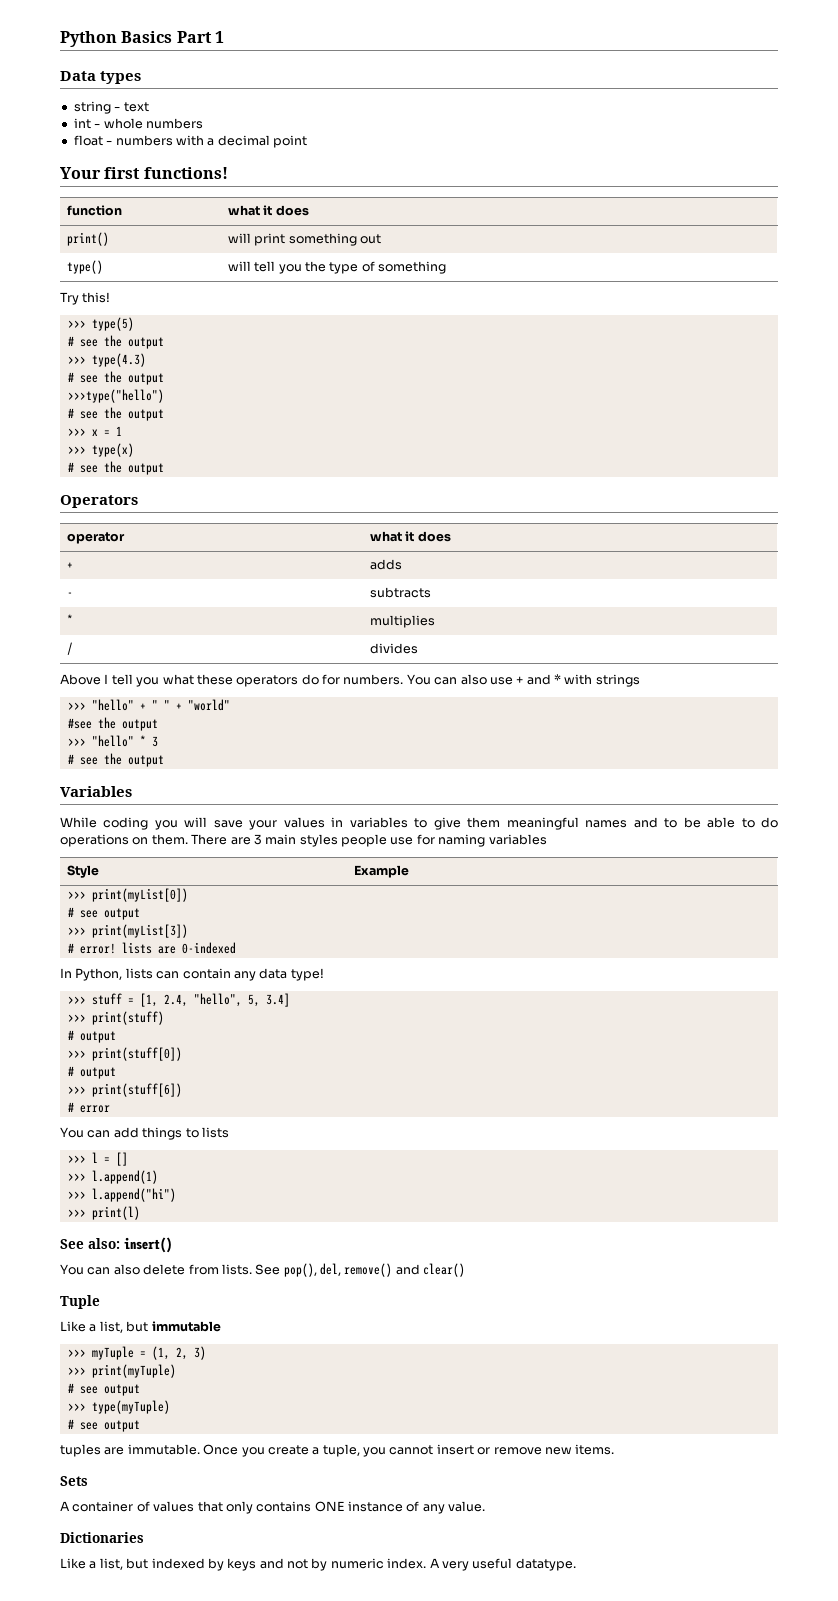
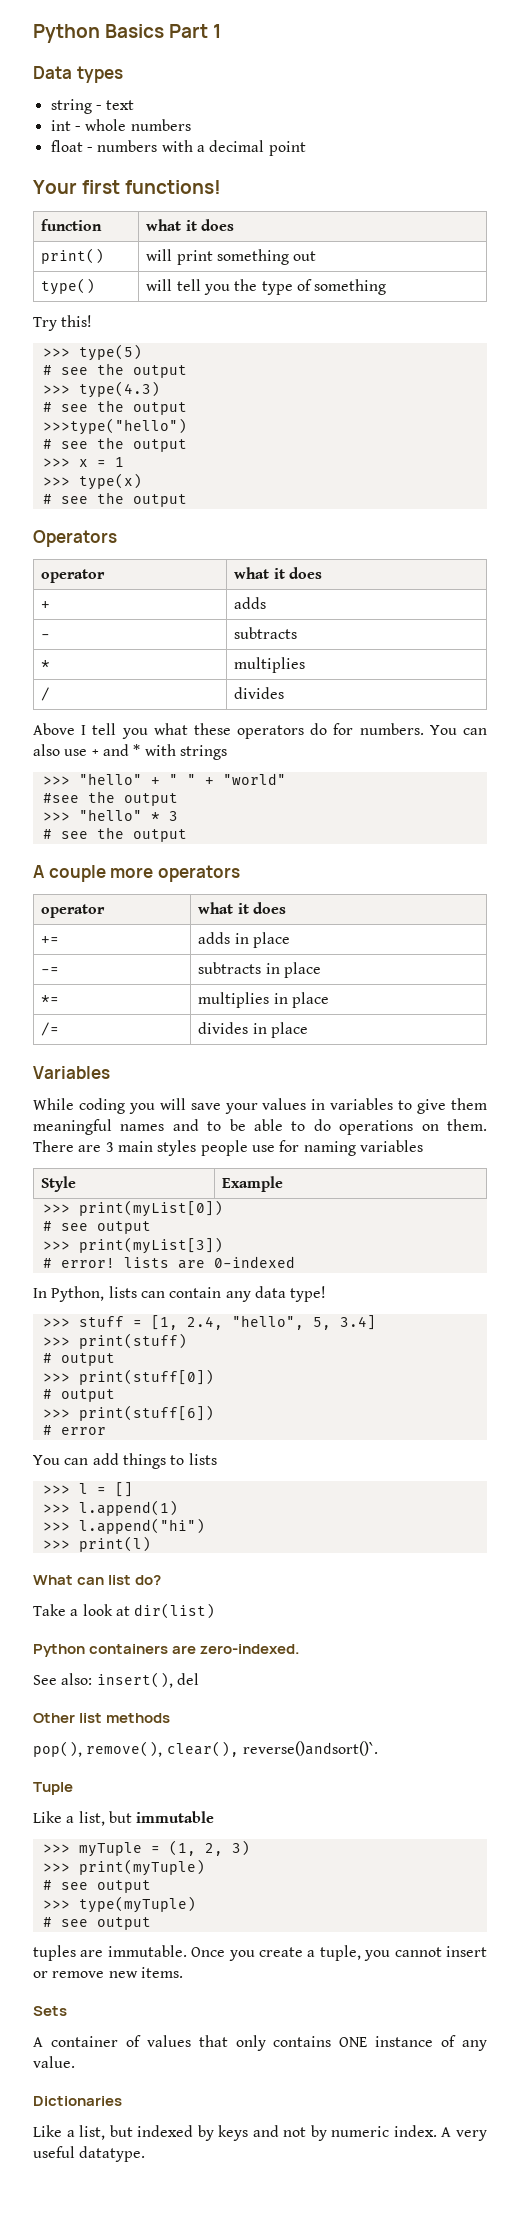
+ A couple more operators
+ operator | what it does
+ += | adds in place
+ -= | subtracts in place
+ *= | multiplies in place
+ /= | divides in place
- See also: insert()
- You can also delete from lists. See pop(), del, remove() and clear()
+ What can list do?
+ Take a look at dir(list)
+ Python containers are zero-indexed.
+ See also: insert(), del
+ Other list methods
+ pop(), remove(), clear(), reverse()andsort()`.

